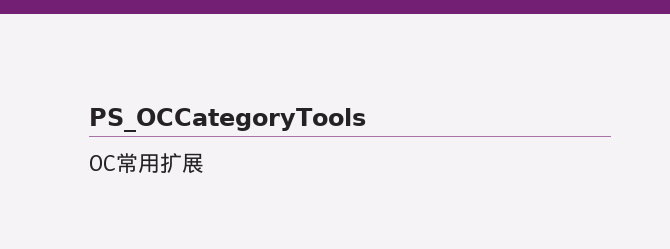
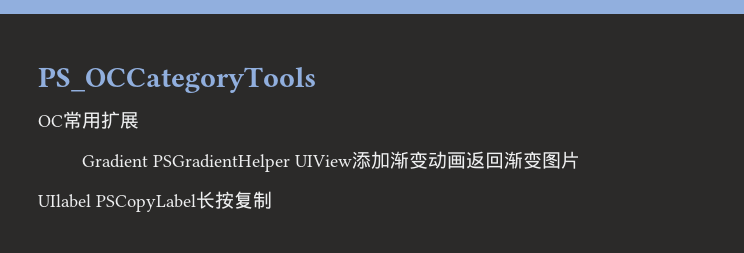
+ Gradient PSGradientHelper UIView添加渐变动画返回渐变图片
+ UIlabel PSCopyLabel长按复制

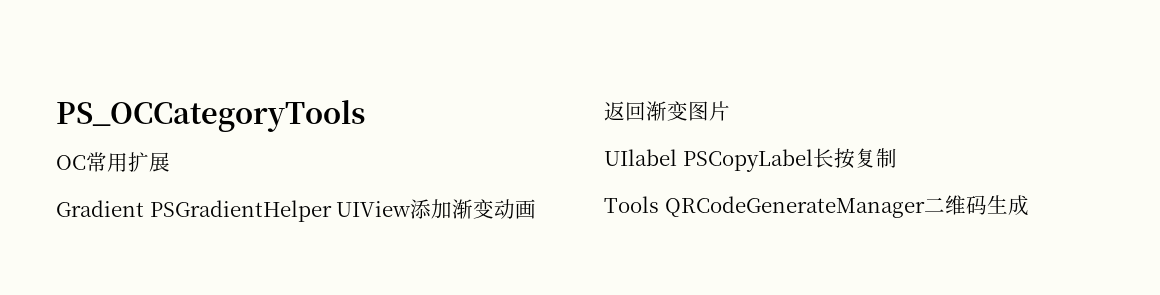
+ Tools QRCodeGenerateManager二维码生成

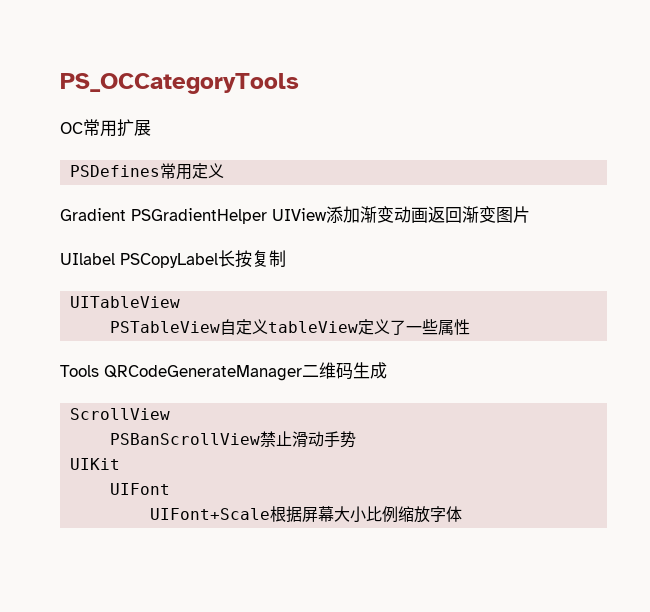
+ PSDefines常用定义
+ UITableView
+ PSTableView自定义tableView定义了一些属性
+ ScrollView
+ PSBanScrollView禁止滑动手势
+ UIKit
+ UIFont
+ UIFont+Scale根据屏幕大小比例缩放字体

